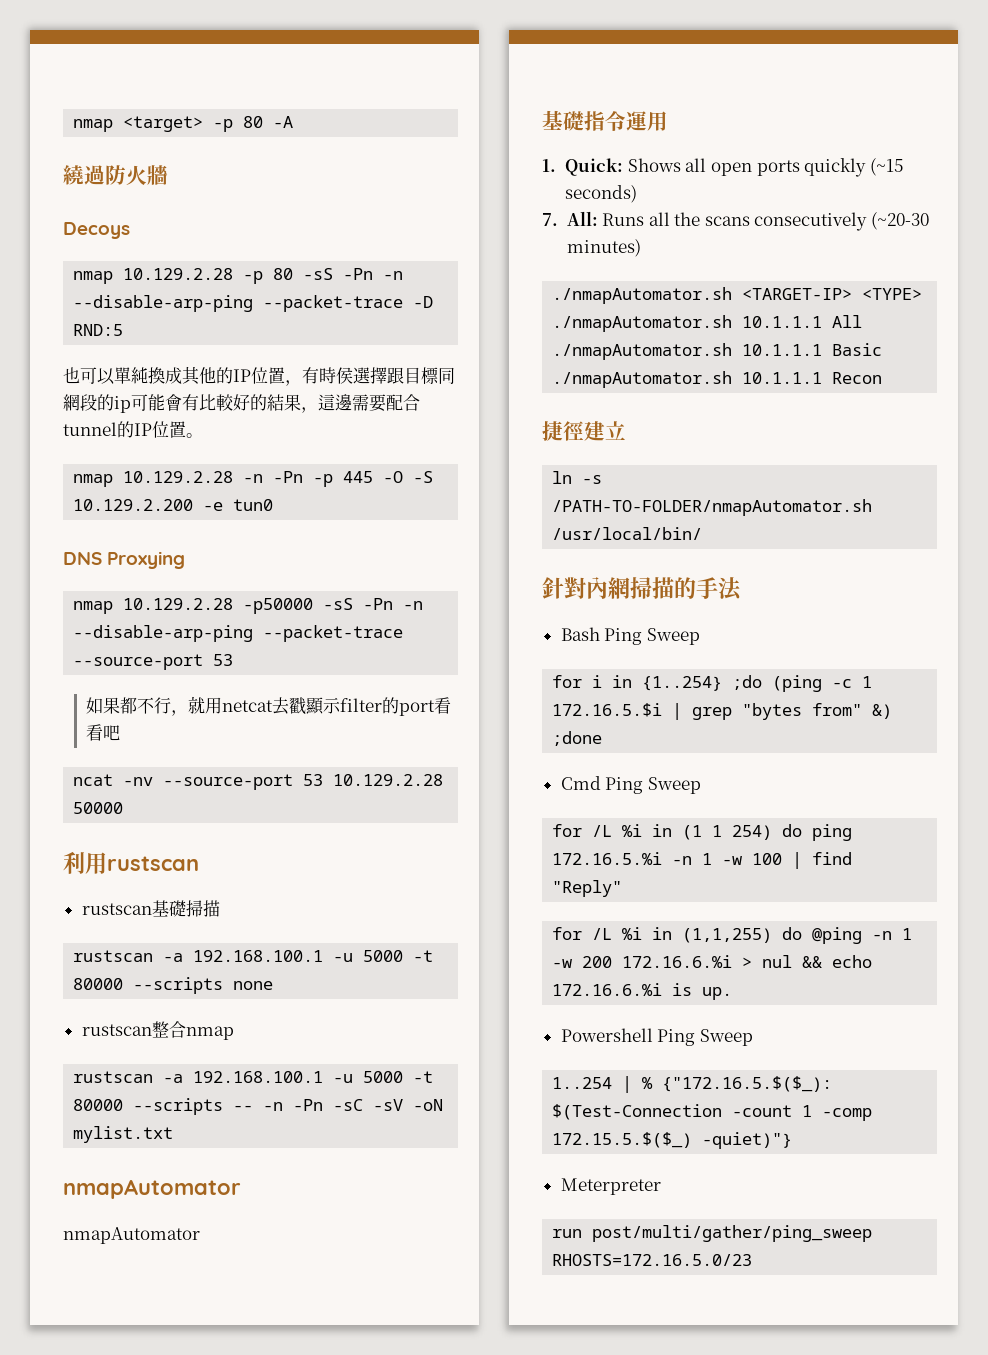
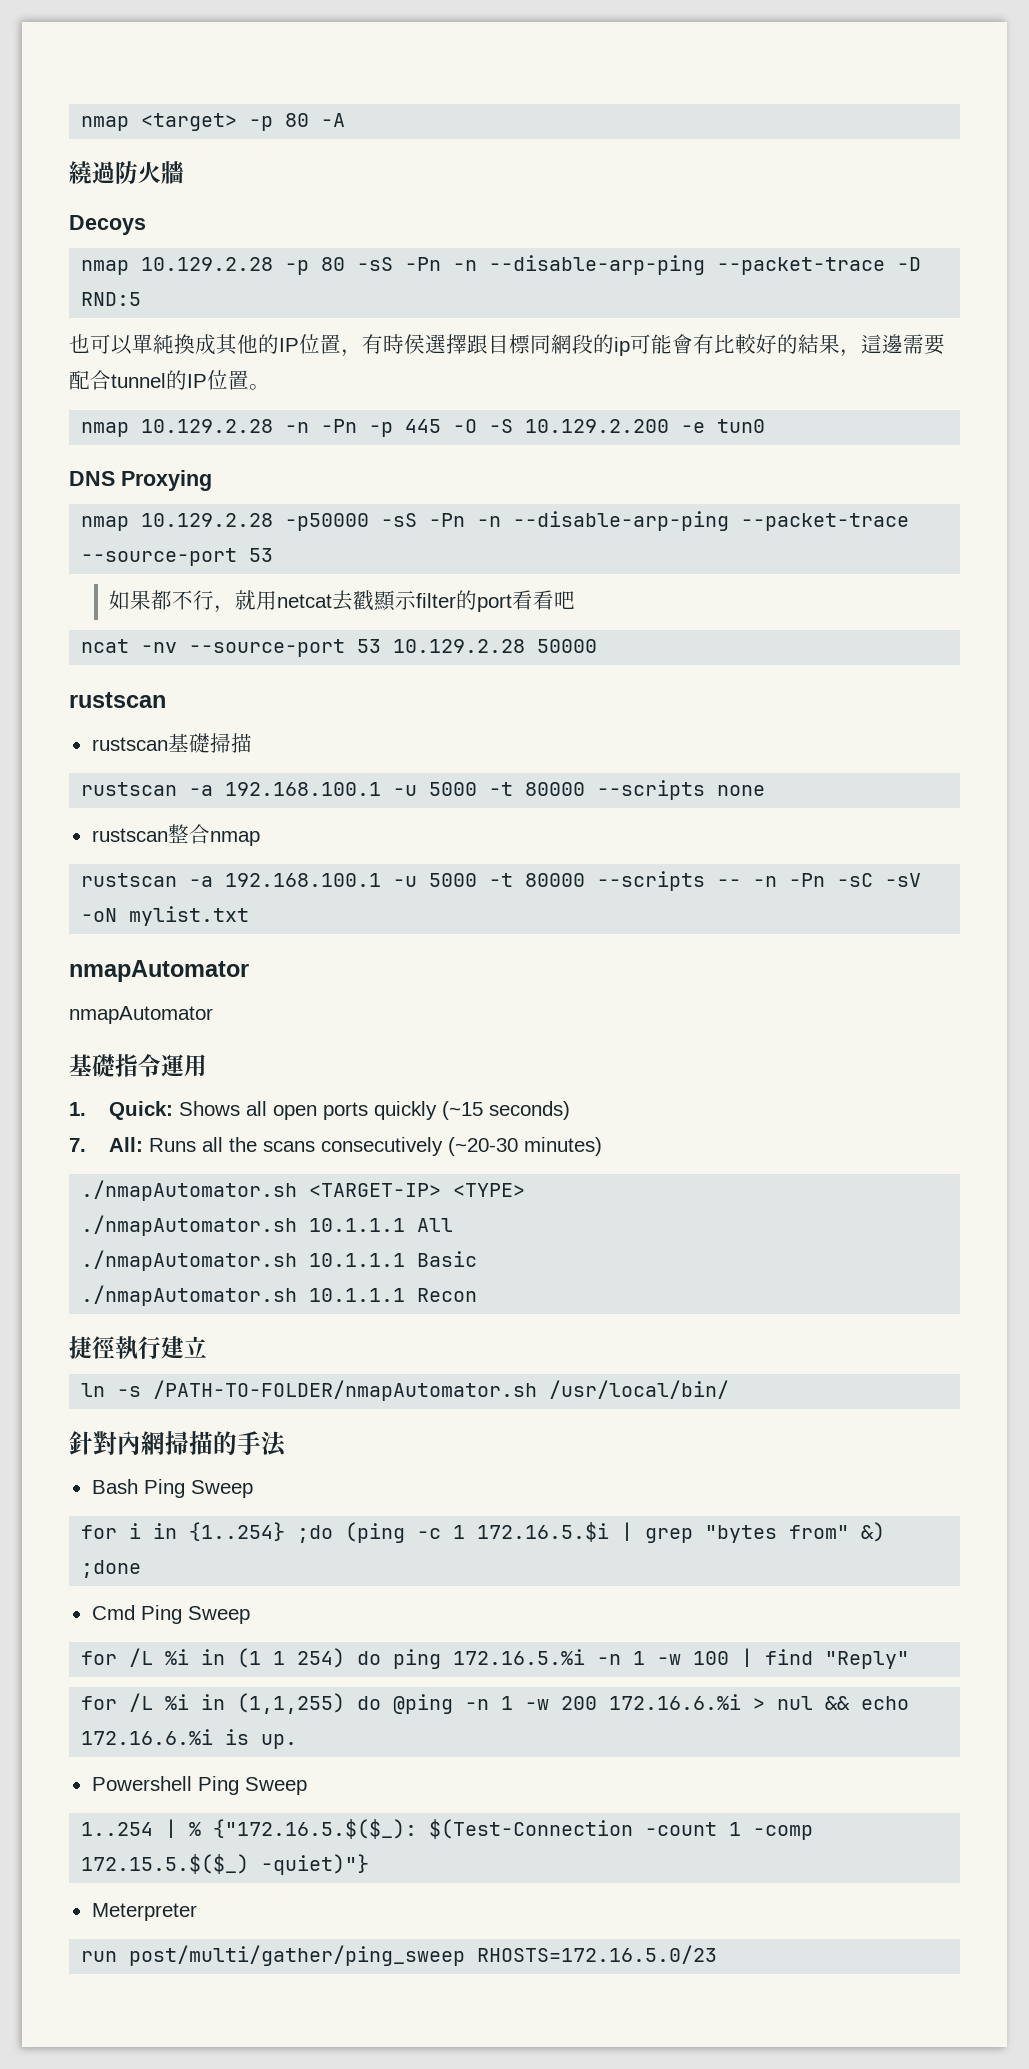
  ncat -nv --source-port 53 10.129.2.28 50000
- 利用rustscan
+ rustscan
- 捷徑建立
+ 捷徑執行建立

